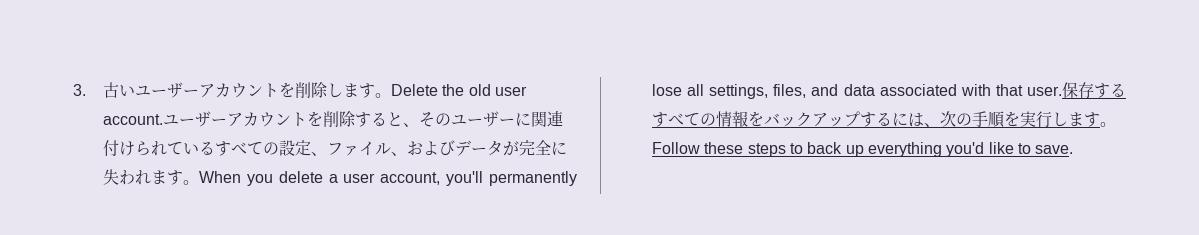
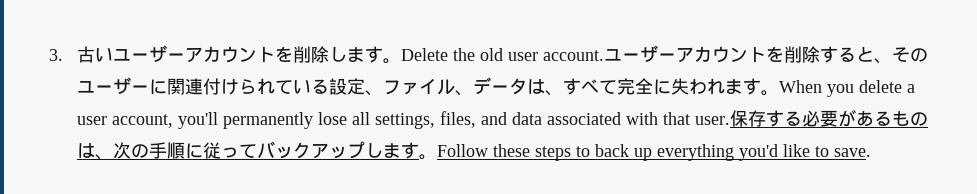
- ユーザーアカウントを削除すると、そのユーザーに関連付けられているすべての設定、ファイル、およびデータが完全に失われます。
+ ユーザーアカウントを削除すると、そのユーザーに関連付けられている設定、ファイル、データは、すべて完全に失われます。
- 保存するすべての情報をバックアップするには、次の手順を実行します。
+ 保存する必要があるものは、次の手順に従ってバックアップします。

